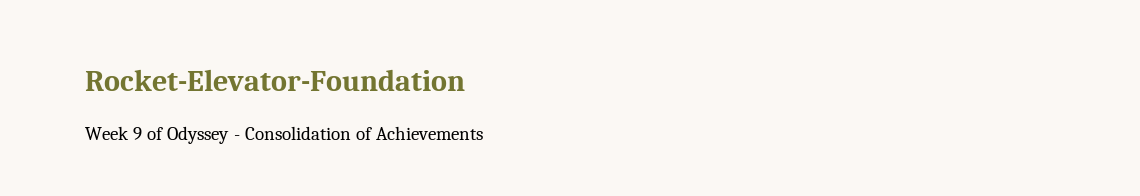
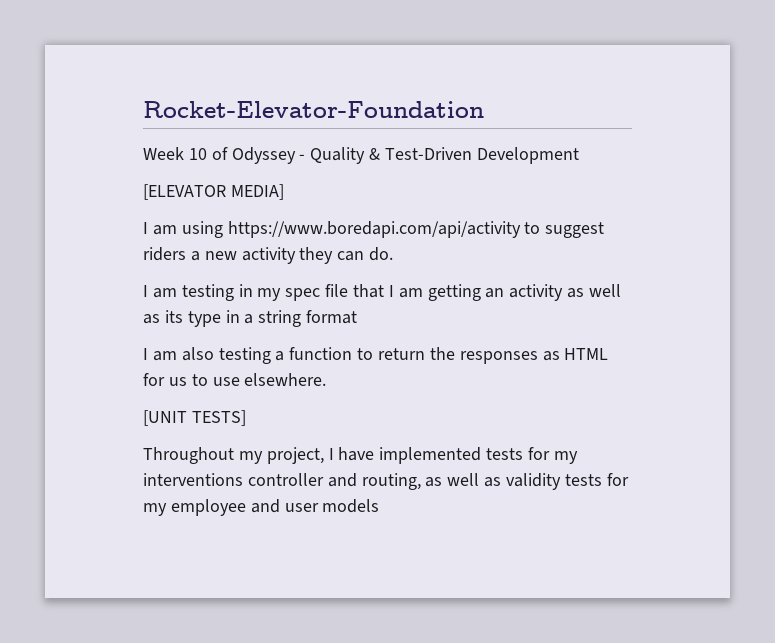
- Week 9 of Odyssey - Consolidation of Achievements
+ Week 10 of Odyssey - Quality & Test-Driven Development
+ [ELEVATOR MEDIA]
+ I am using https://www.boredapi.com/api/activity to suggest riders a new activity they can do.
+ I am testing in my spec file that I am getting an activity as well as its type in a string format
+ I am also testing a function to return the responses as HTML for us to use elsewhere.
+ [UNIT TESTS]
+ Throughout my project, I have implemented tests for my interventions controller and routing, as well as validity tests for my employee and user models

